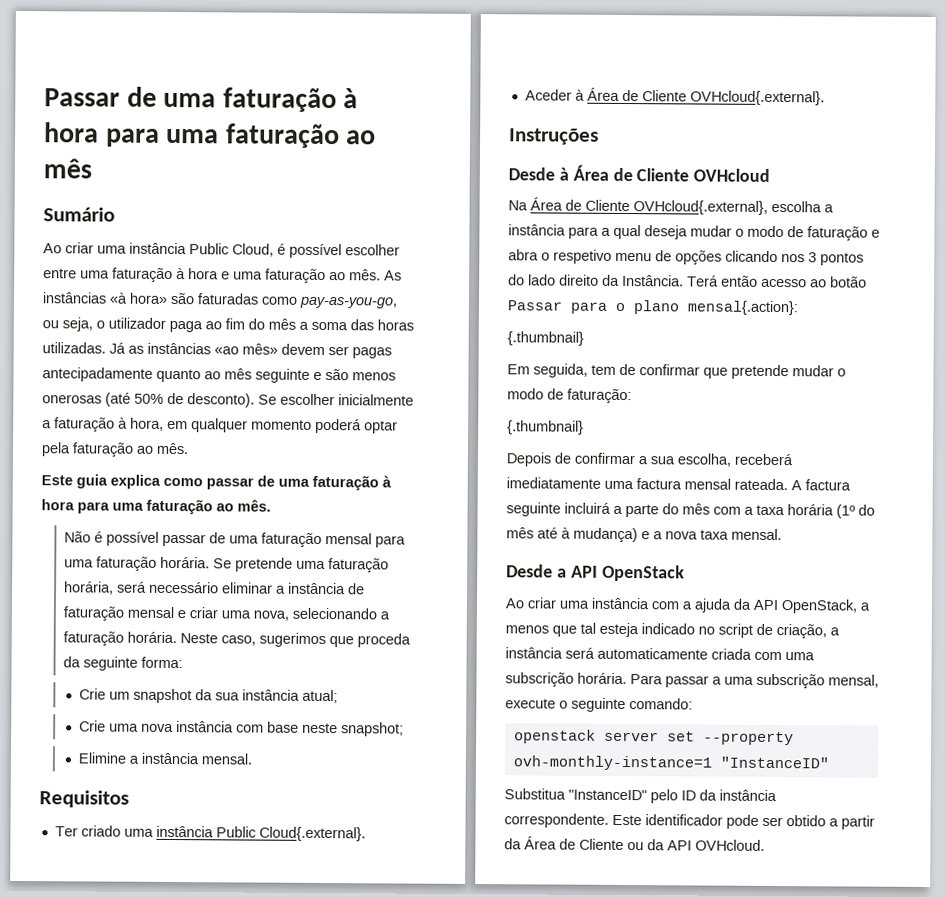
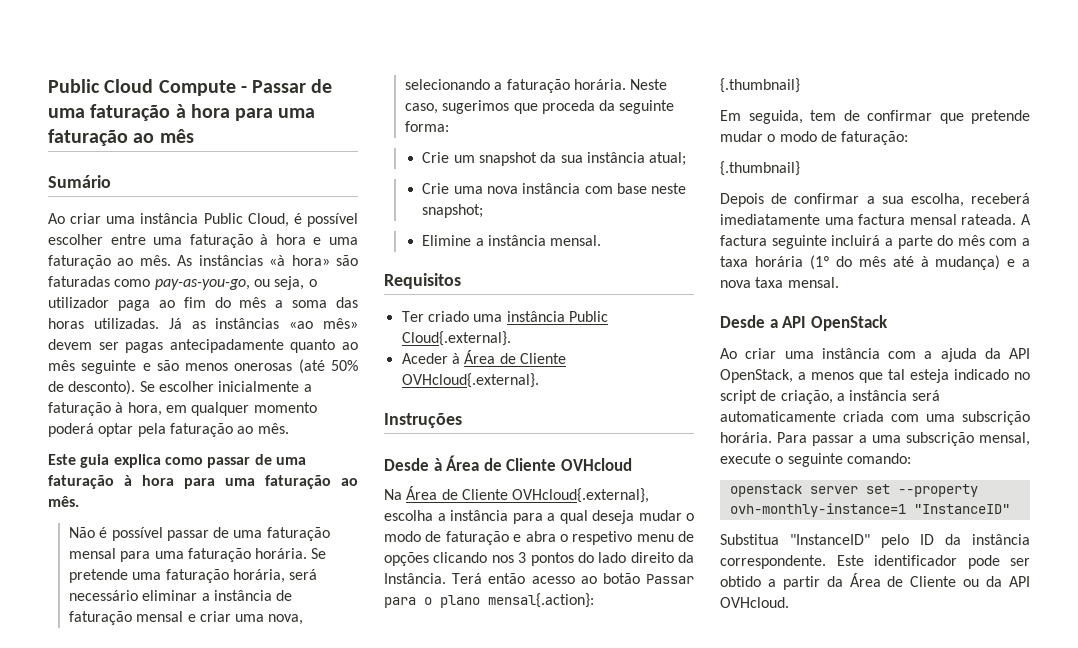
- Passar de uma faturação à hora para uma faturação ao mês
+ Public Cloud Compute - Passar de uma faturação à hora para uma faturação ao mês

